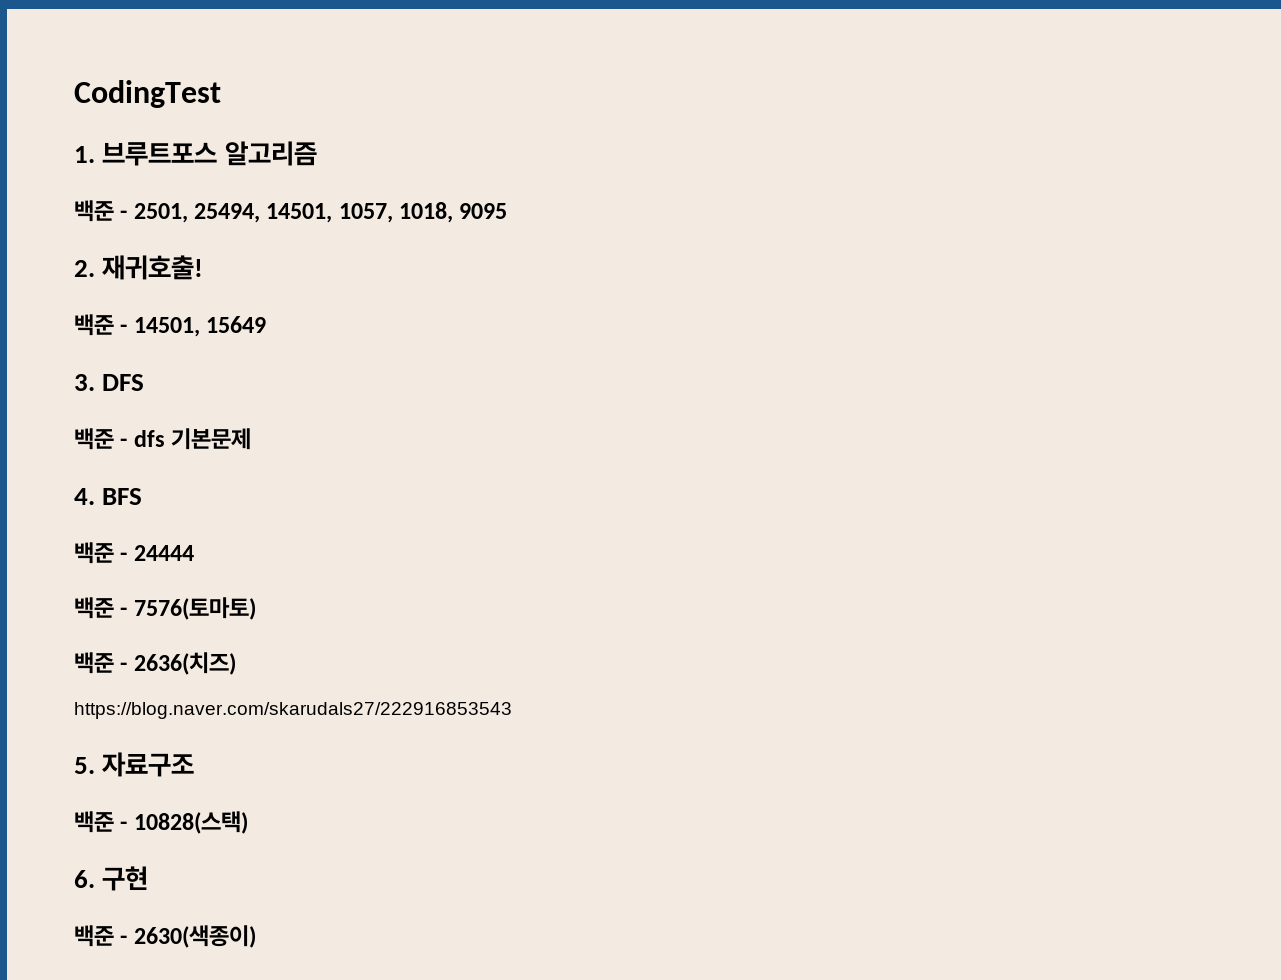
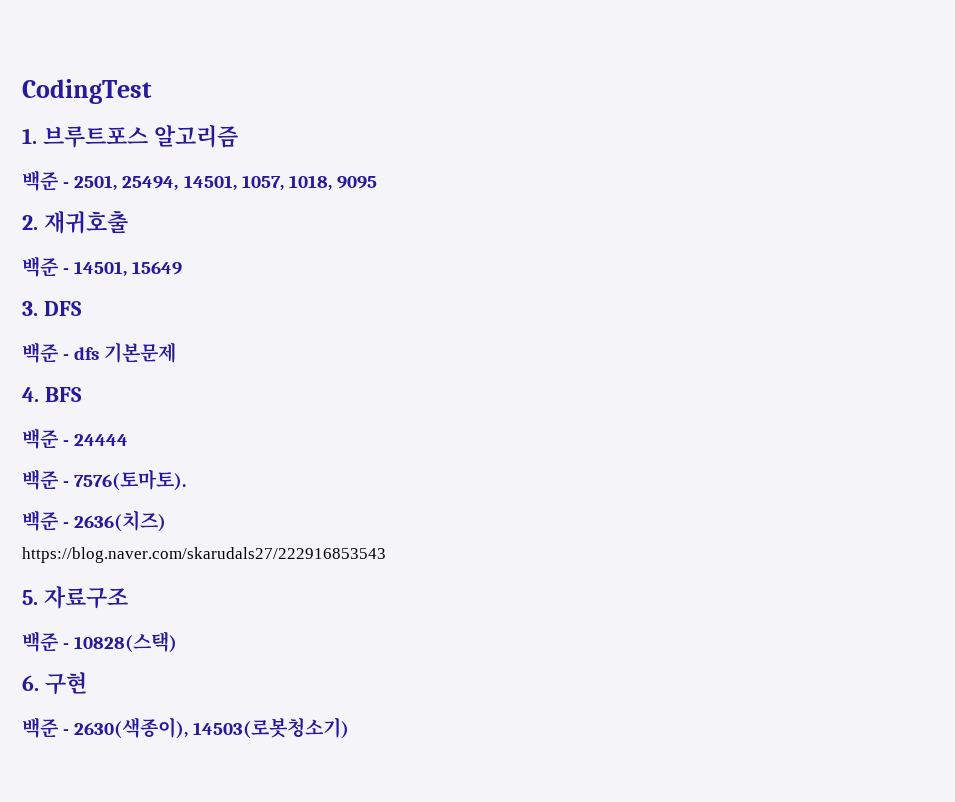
- 2. 재귀호출!
+ 2. 재귀호출
- 백준 - 7576(토마토)
+ 백준 - 7576(토마토).
- 백준 - 2630(색종이)
+ 백준 - 2630(색종이), 14503(로봇청소기)

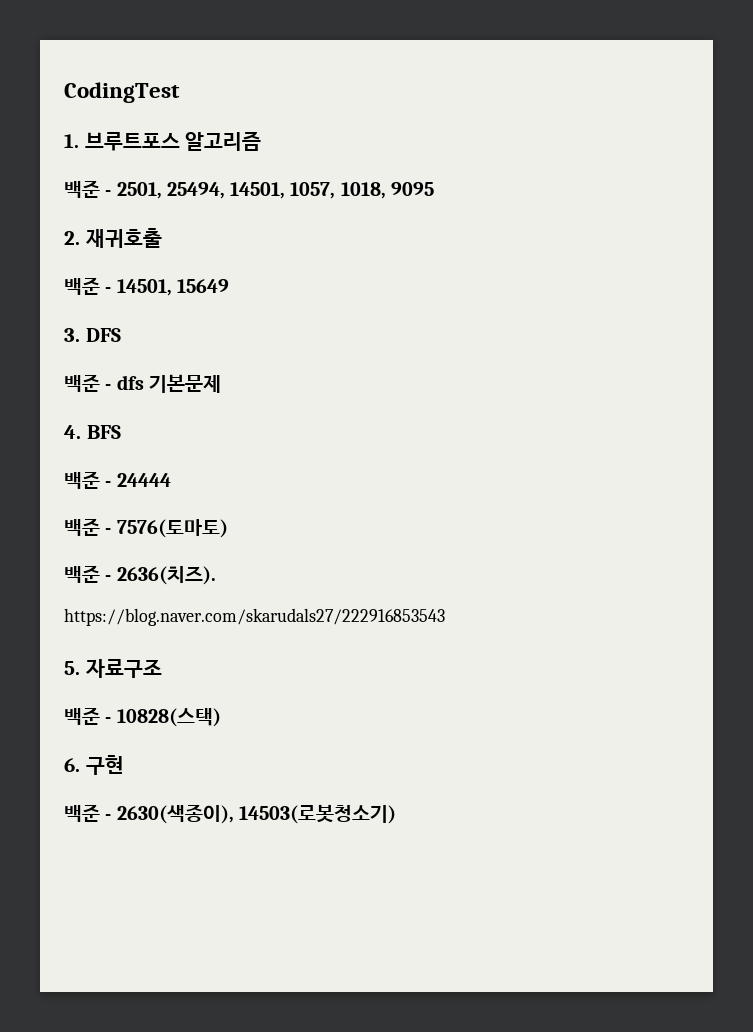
- 백준 - 7576(토마토).
- 백준 - 2636(치즈)
+ 백준 - 7576(토마토)
+ 백준 - 2636(치즈).

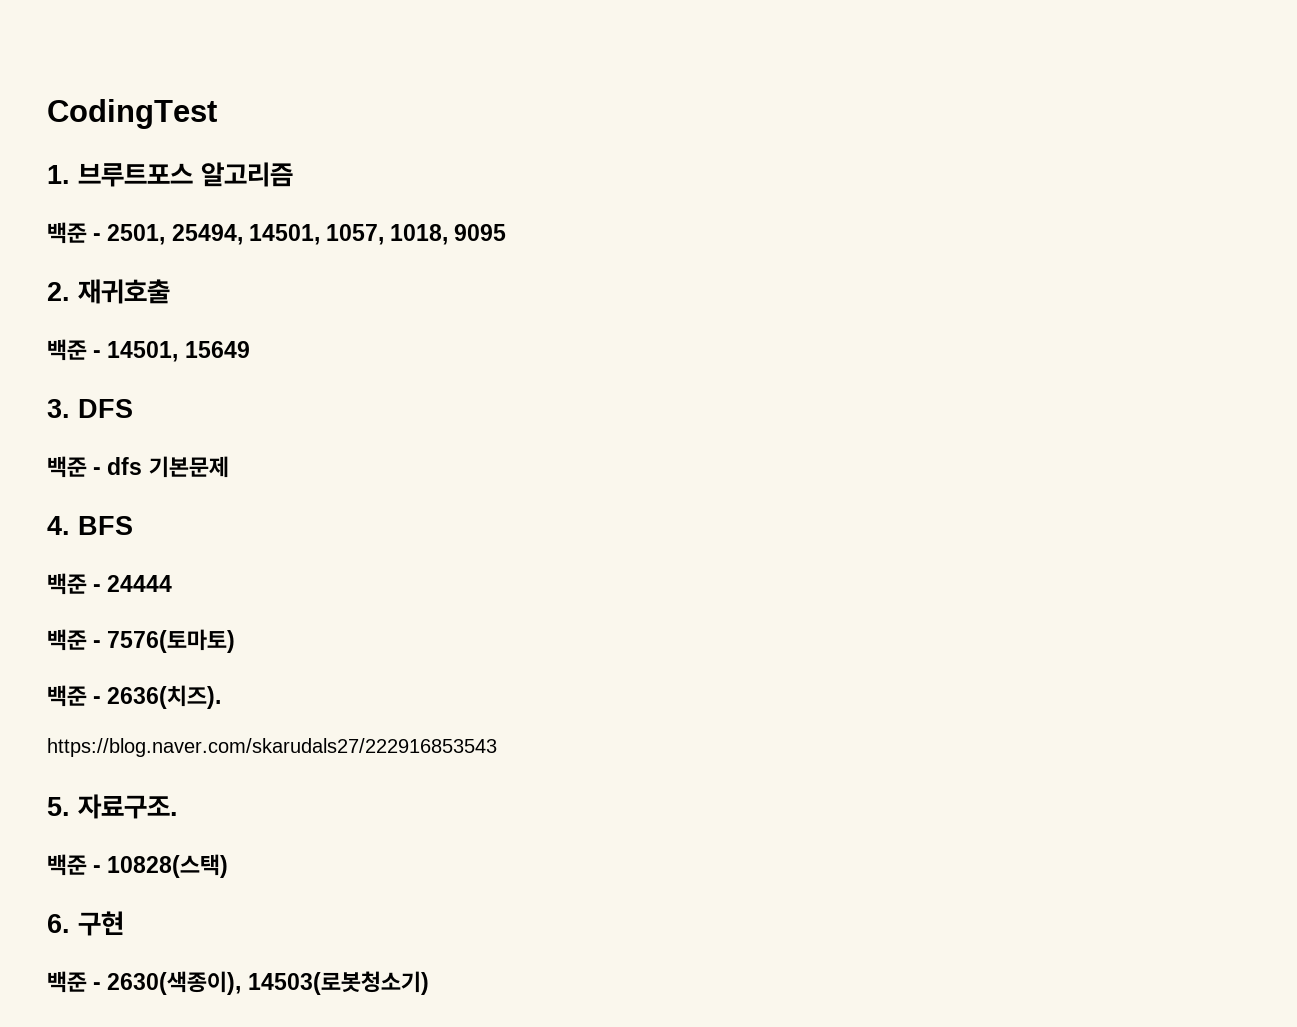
- 5. 자료구조
+ 5. 자료구조.

